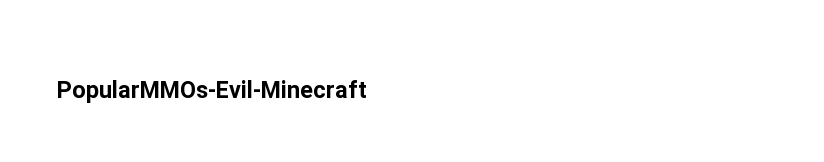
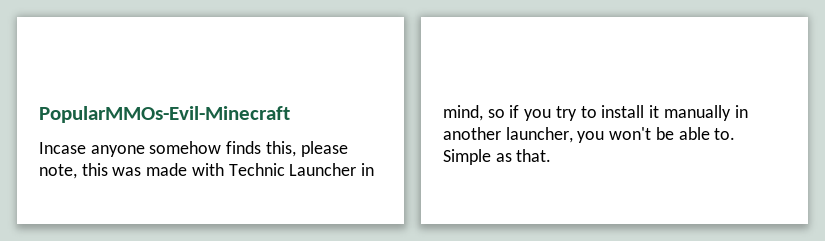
+ Incase anyone somehow finds this, please note, this was made with Technic Launcher in mind, so if you try to install it manually in another launcher, you won't be able to. Simple as that.

